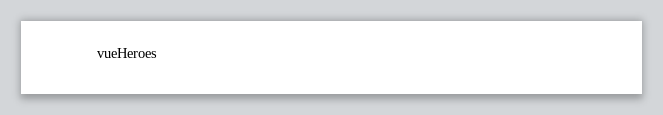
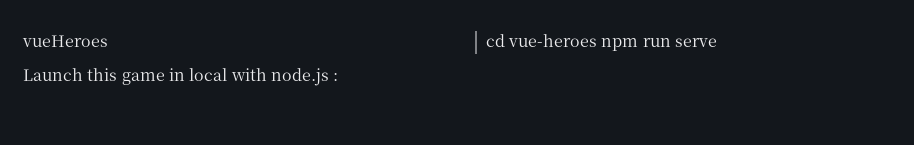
+ Launch this game in local with node.js :
+ cd vue-heroes npm run serve

